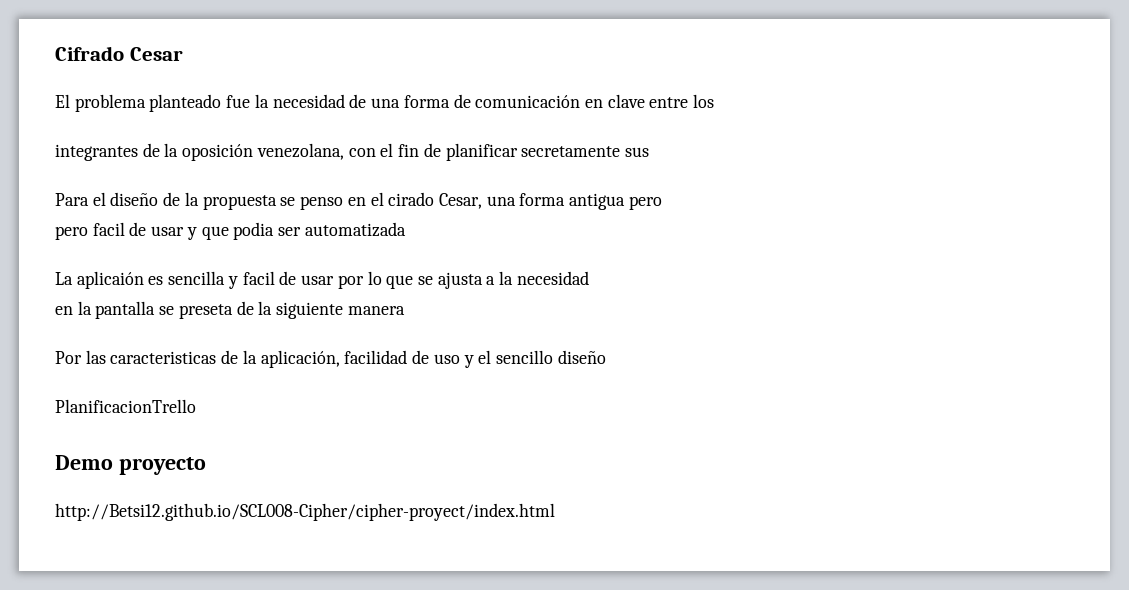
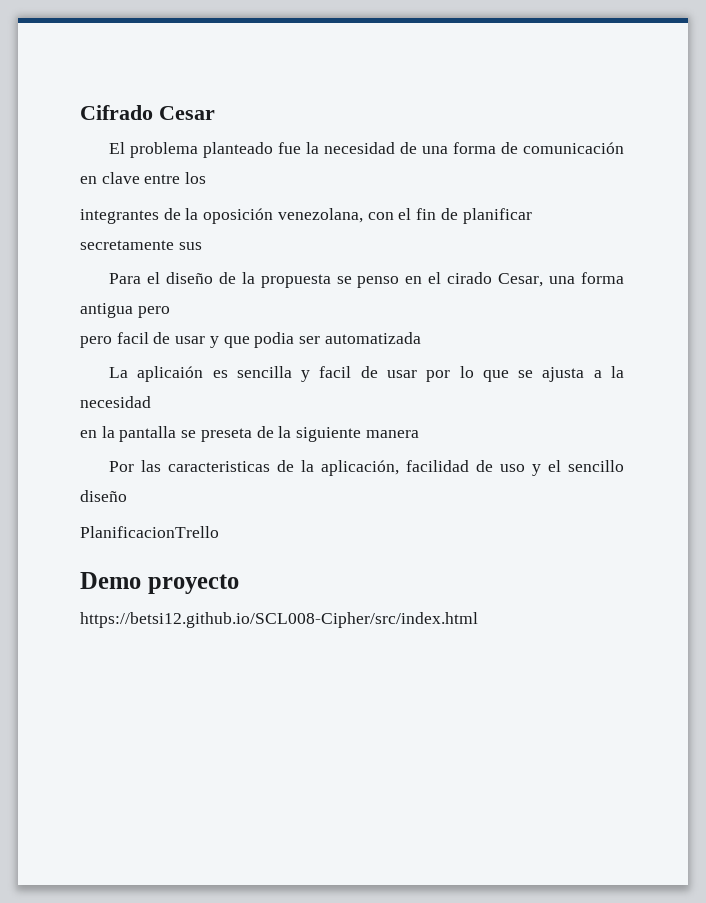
- http://Betsi12.github.io/SCL008-Cipher/cipher-proyect/index.html
+ https://betsi12.github.io/SCL008-Cipher/src/index.html

